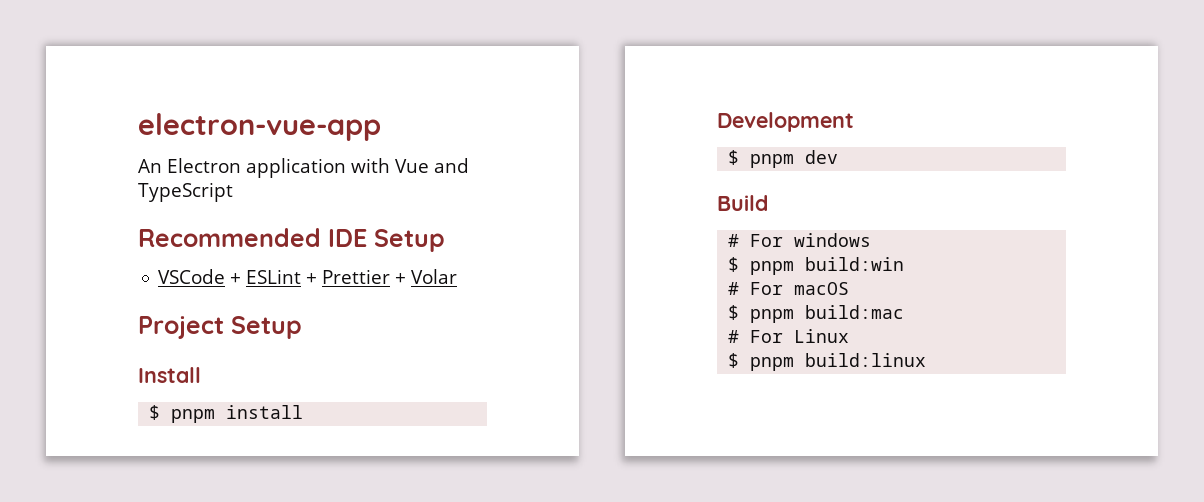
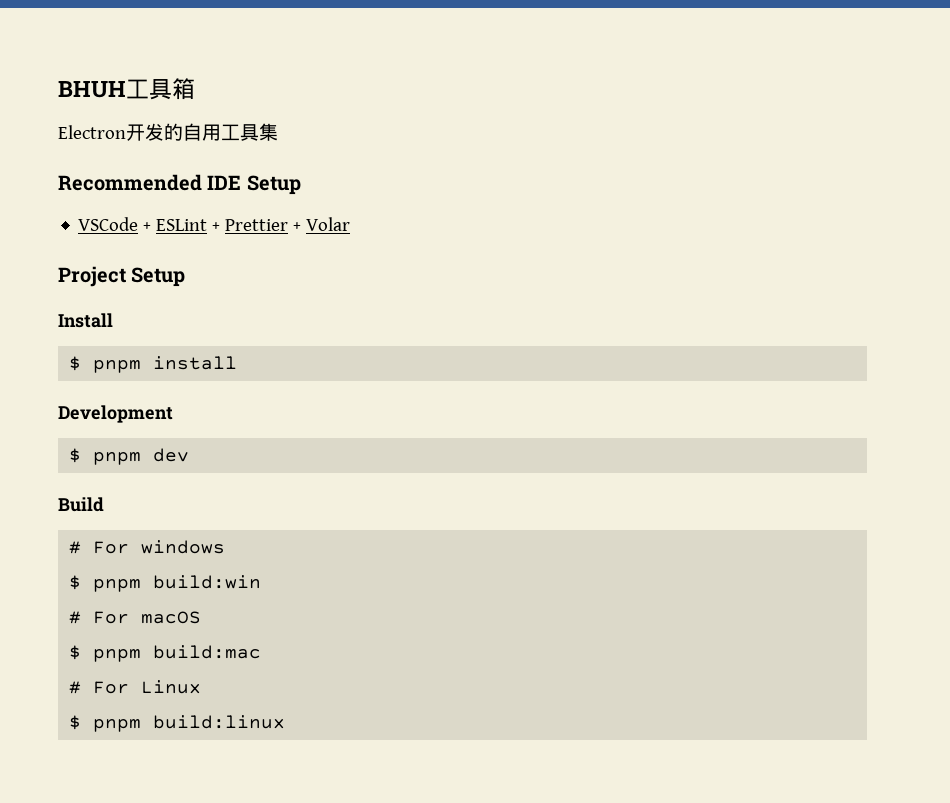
- electron-vue-app
- An Electron application with Vue and TypeScript
+ BHUH工具箱
+ Electron开发的自用工具集

